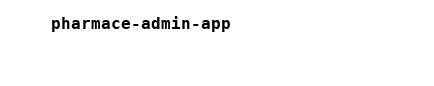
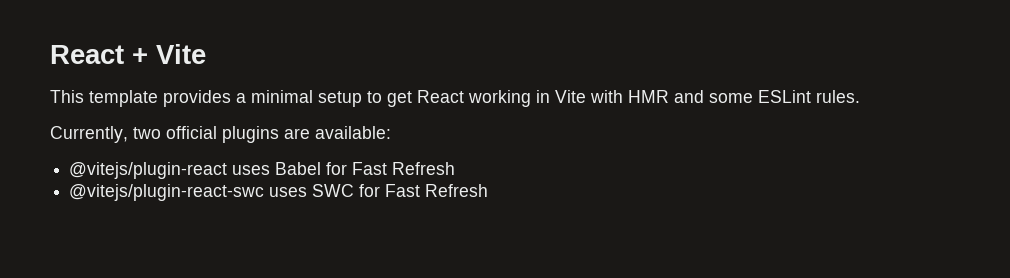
- pharmace-admin-app
+ React + Vite
+ This template provides a minimal setup to get React working in Vite with HMR and some ESLint rules.
+ Currently, two official plugins are available:
+ @vitejs/plugin-react uses Babel for Fast Refresh
+ @vitejs/plugin-react-swc uses SWC for Fast Refresh

